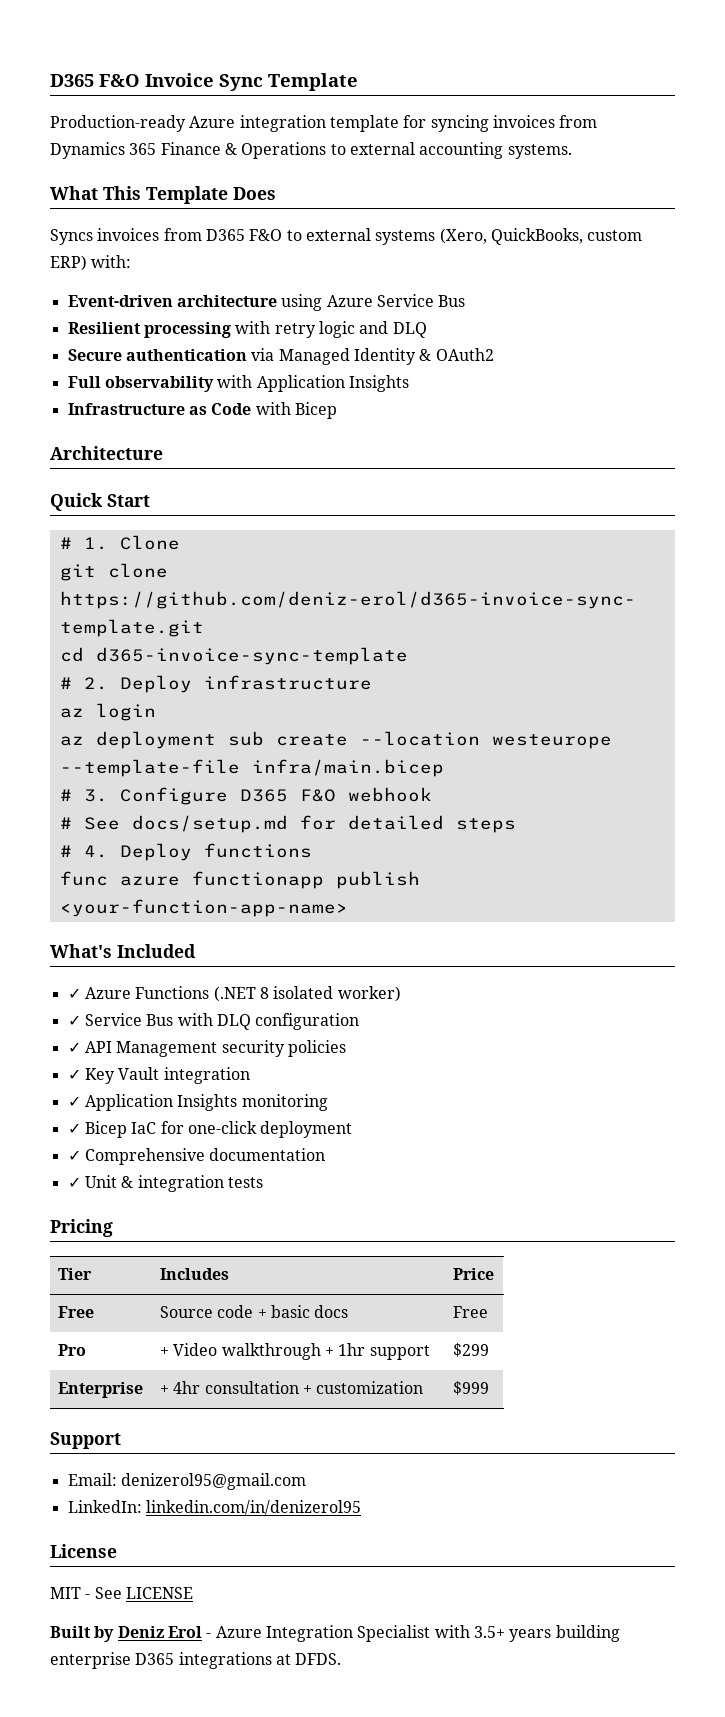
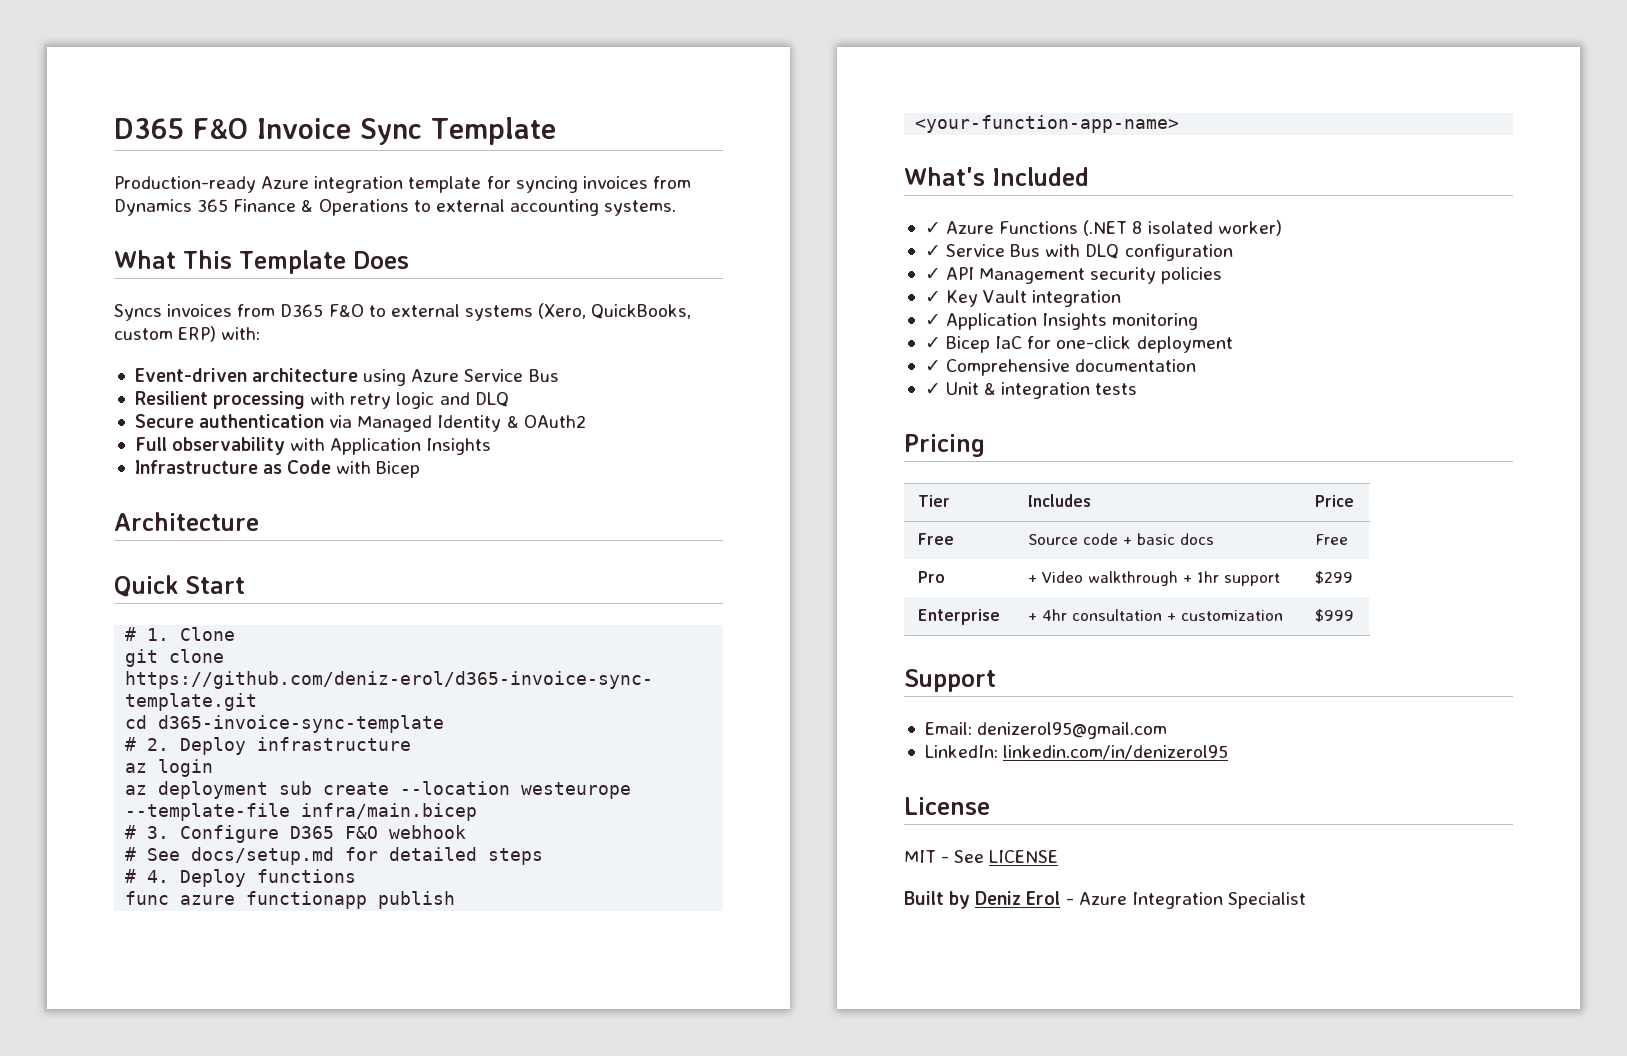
- Built by Deniz Erol - Azure Integration Specialist with 3.5+ years building enterprise D365 integrations at DFDS.
+ Built by Deniz Erol - Azure Integration Specialist

